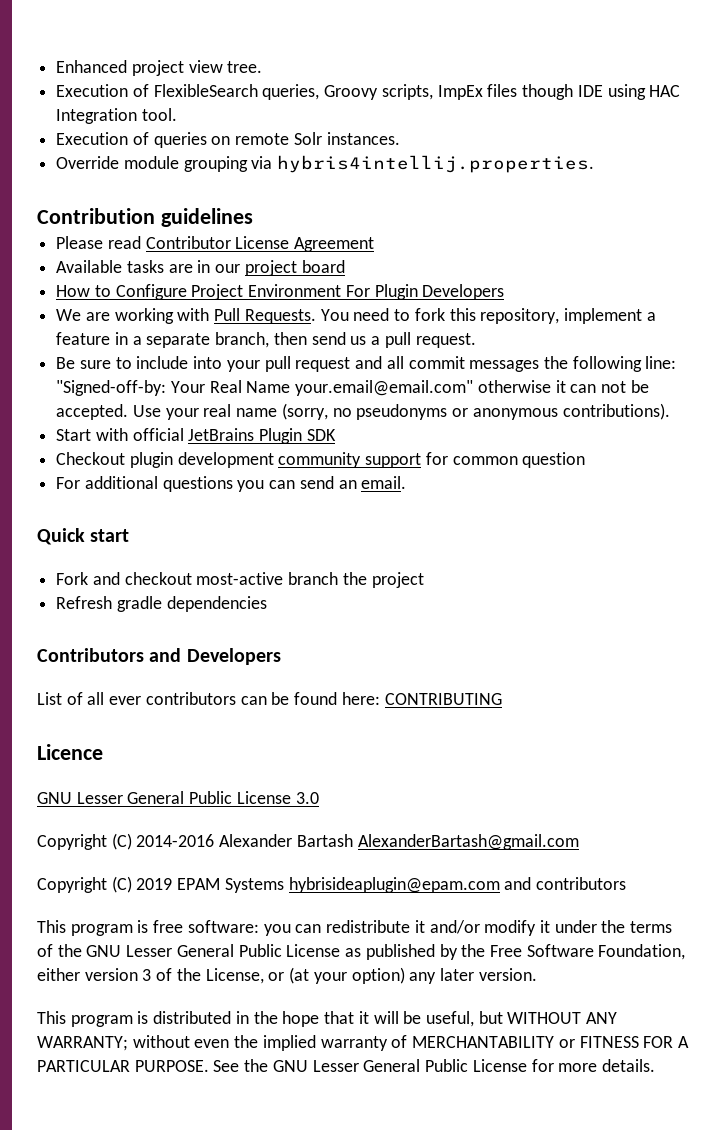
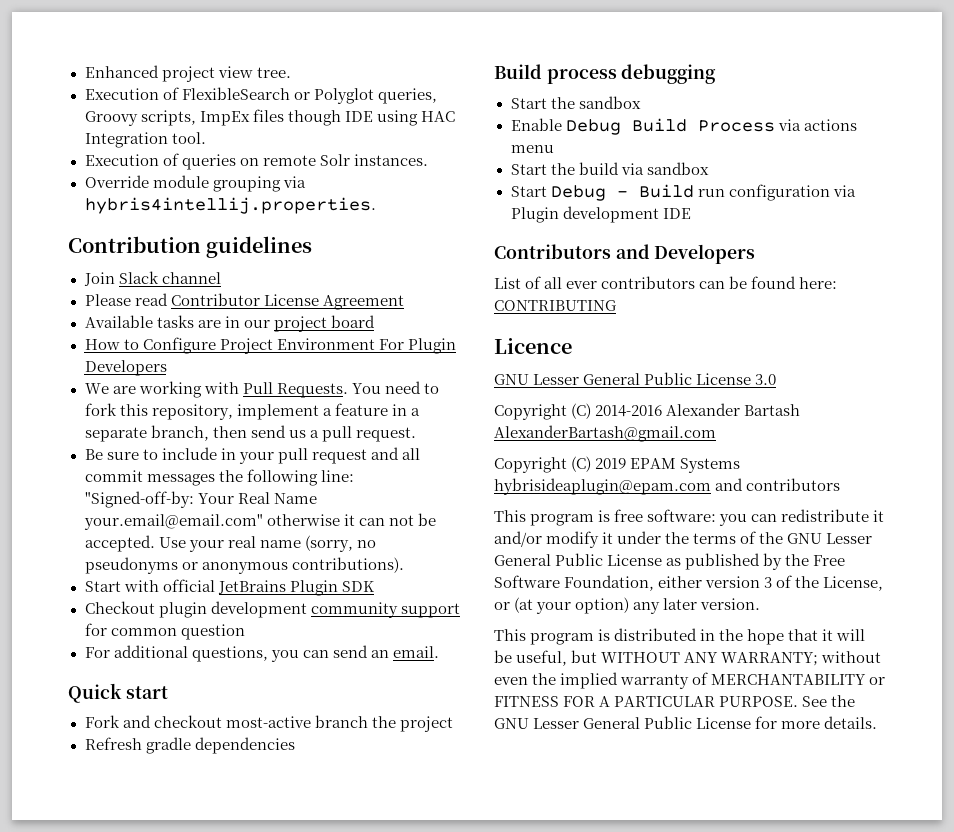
- Execution of FlexibleSearch queries, Groovy scripts, ImpEx files though IDE using HAC Integration tool.
+ Execution of FlexibleSearch or Polyglot queries, Groovy scripts, ImpEx files though IDE using HAC Integration tool.
+ Join Slack channel
- Be sure to include into your pull request and all commit messages the following line: "Signed-off-by: Your Real Name your.email@email.com" otherwise it can not be accepted.
+ Be sure to include in your pull request and all commit messages the following line: "Signed-off-by: Your Real Name your.email@email.com" otherwise it can not be accepted.
- For additional questions you can send an email.
+ For additional questions, you can send an email.
+ Build process debugging
+ Start the sandbox
+ Enable Debug Build Process via actions menu
+ Start the build via sandbox
+ Start Debug - Build run configuration via Plugin development IDE

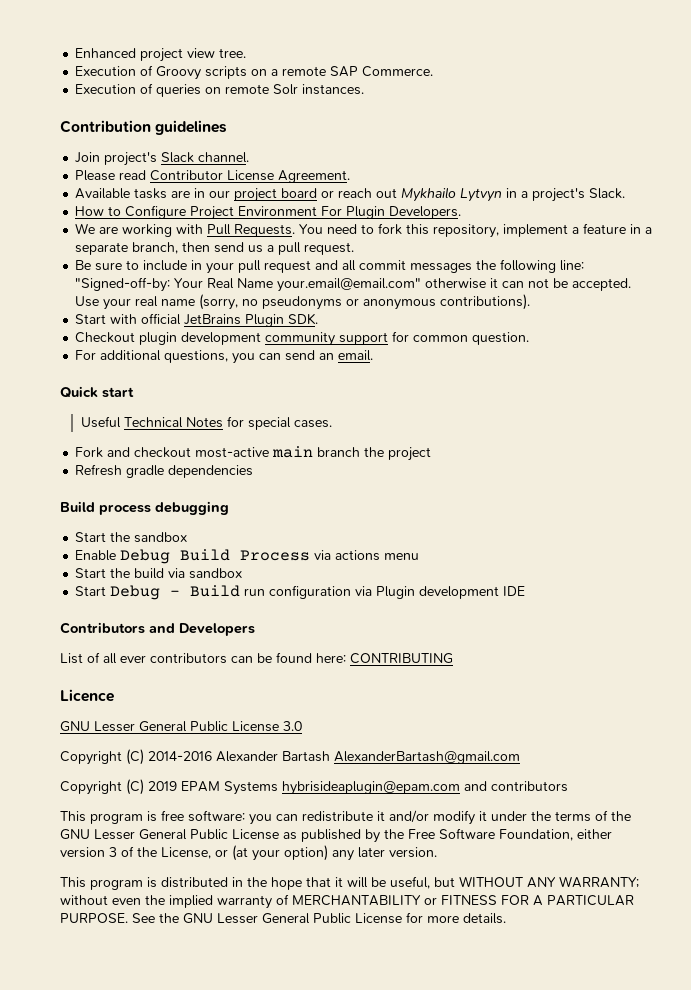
- Execution of FlexibleSearch or Polyglot queries, Groovy scripts, ImpEx files though IDE using HAC Integration tool.
+ Execution of Groovy scripts on a remote SAP Commerce.
- Override module grouping via hybris4intellij.properties.
- Join Slack channel
+ Join project's Slack channel.
- Please read Contributor License Agreement
+ Please read Contributor License Agreement.
- Available tasks are in our project board
+ Available tasks are in our project board or reach out Mykhailo Lytvyn in a project's Slack.
- How to Configure Project Environment For Plugin Developers
+ How to Configure Project Environment For Plugin Developers.
- Start with official JetBrains Plugin SDK
+ Start with official JetBrains Plugin SDK.
- Checkout plugin development community support for common question
+ Checkout plugin development community support for common question.
+ Useful Technical Notes for special cases.
- Fork and checkout most-active branch the project
+ Fork and checkout most-active main branch the project

